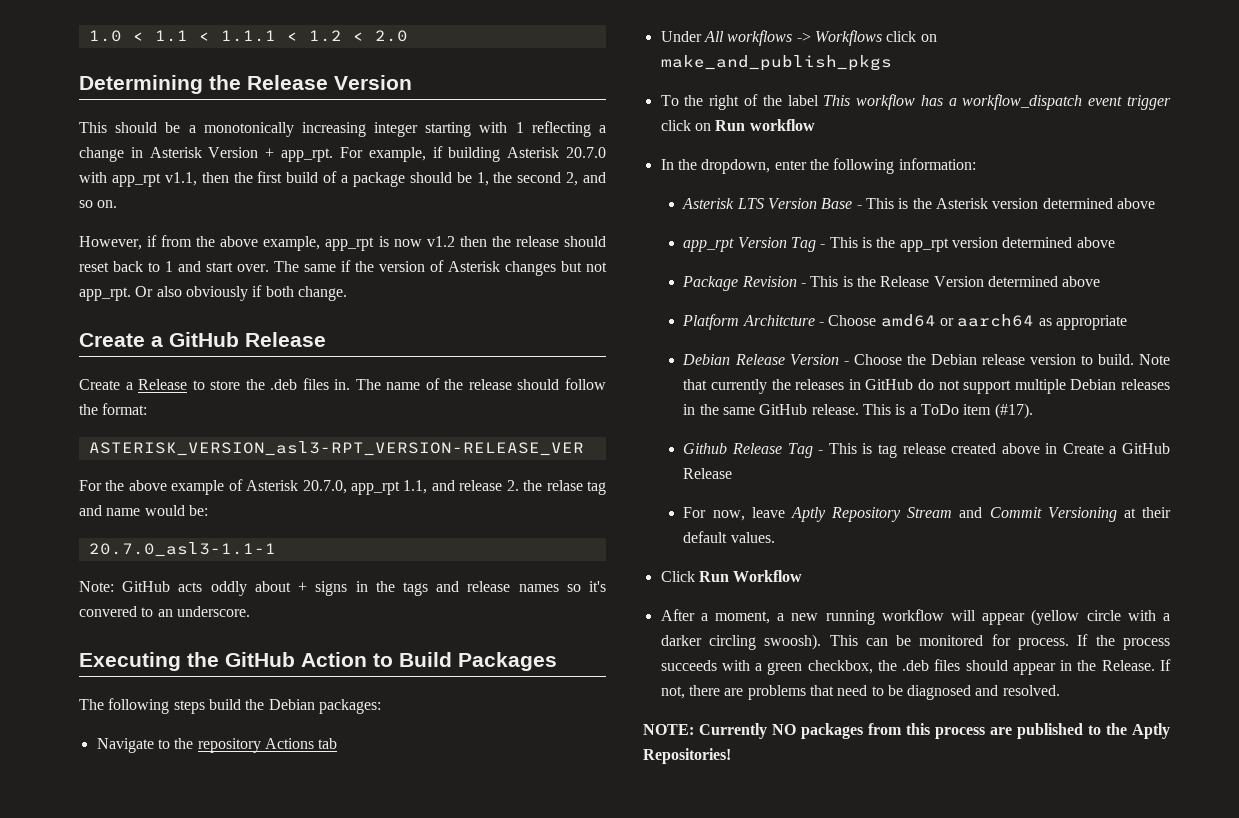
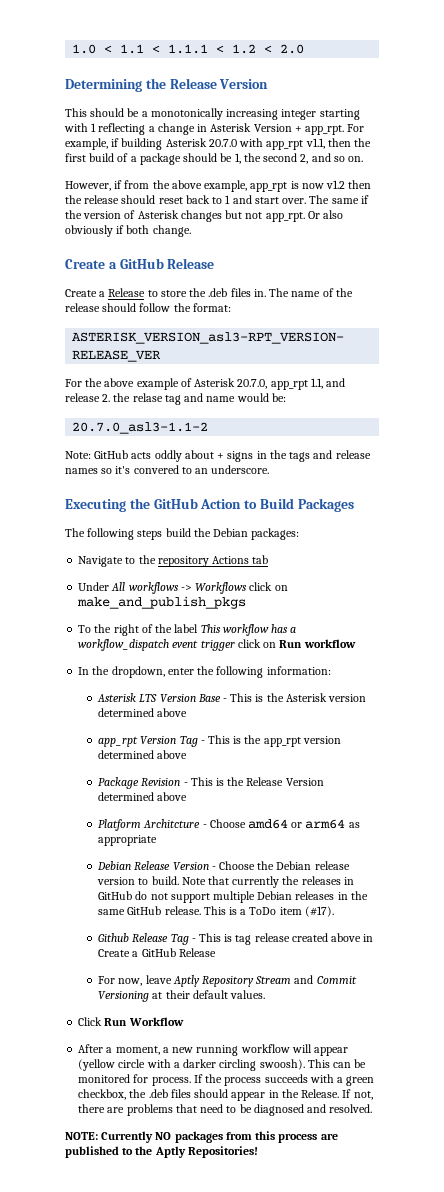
- 20.7.0_asl3-1.1-1
+ 20.7.0_asl3-1.1-2
- Platform Architcture - Choose amd64 or aarch64 as appropriate
+ Platform Architcture - Choose amd64 or arm64 as appropriate

